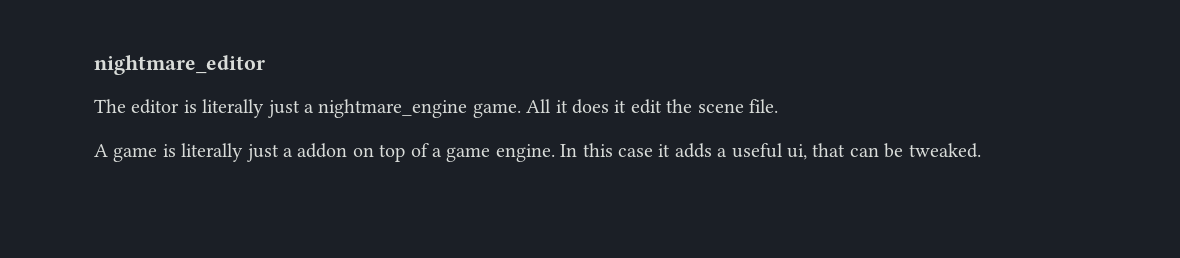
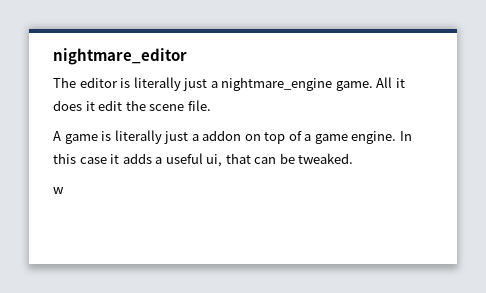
+ w

